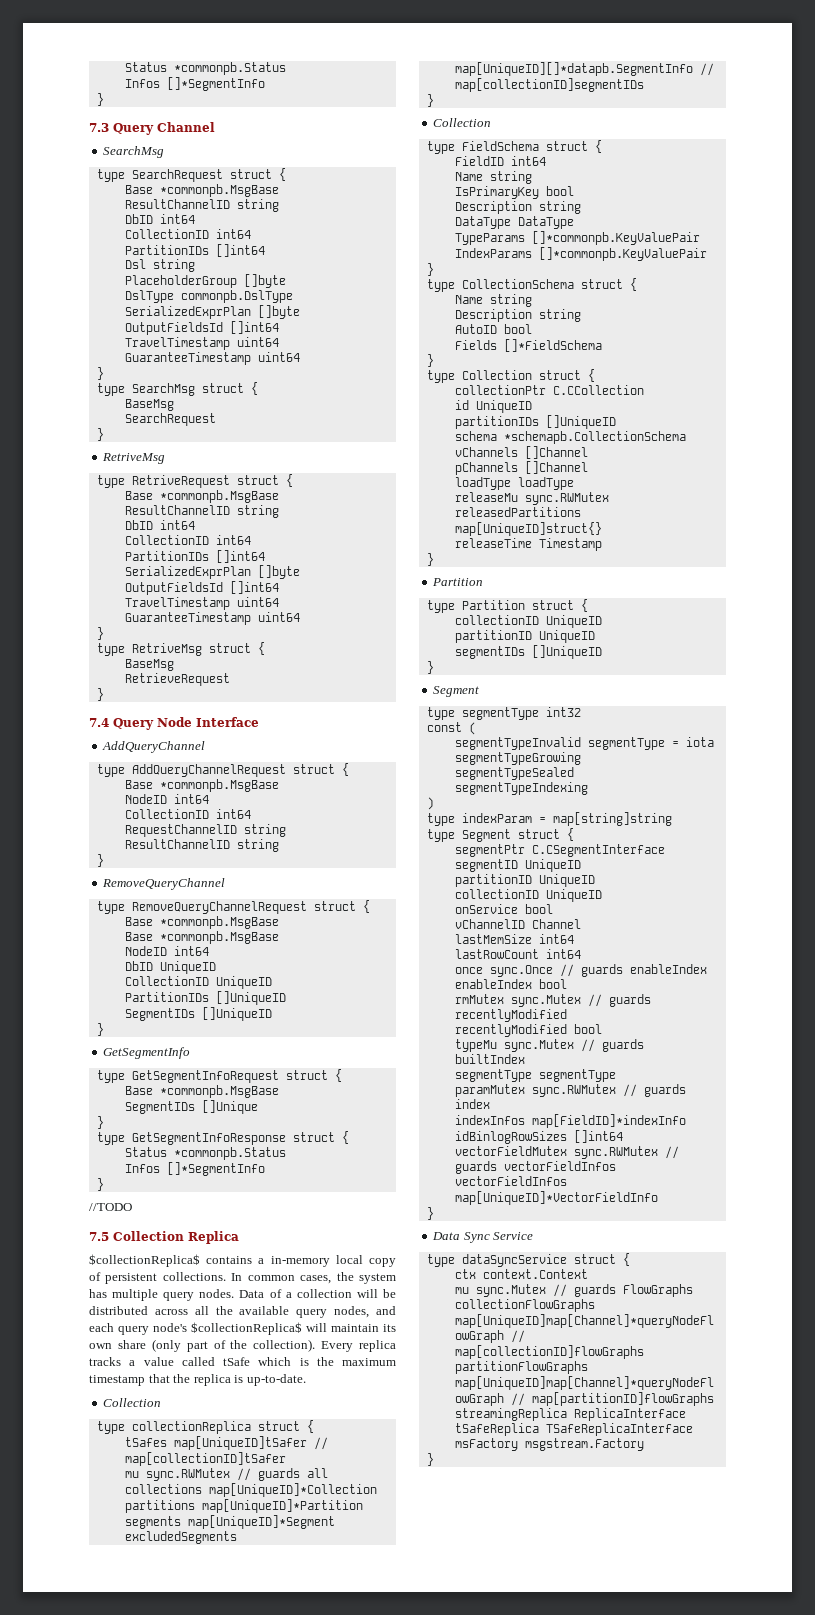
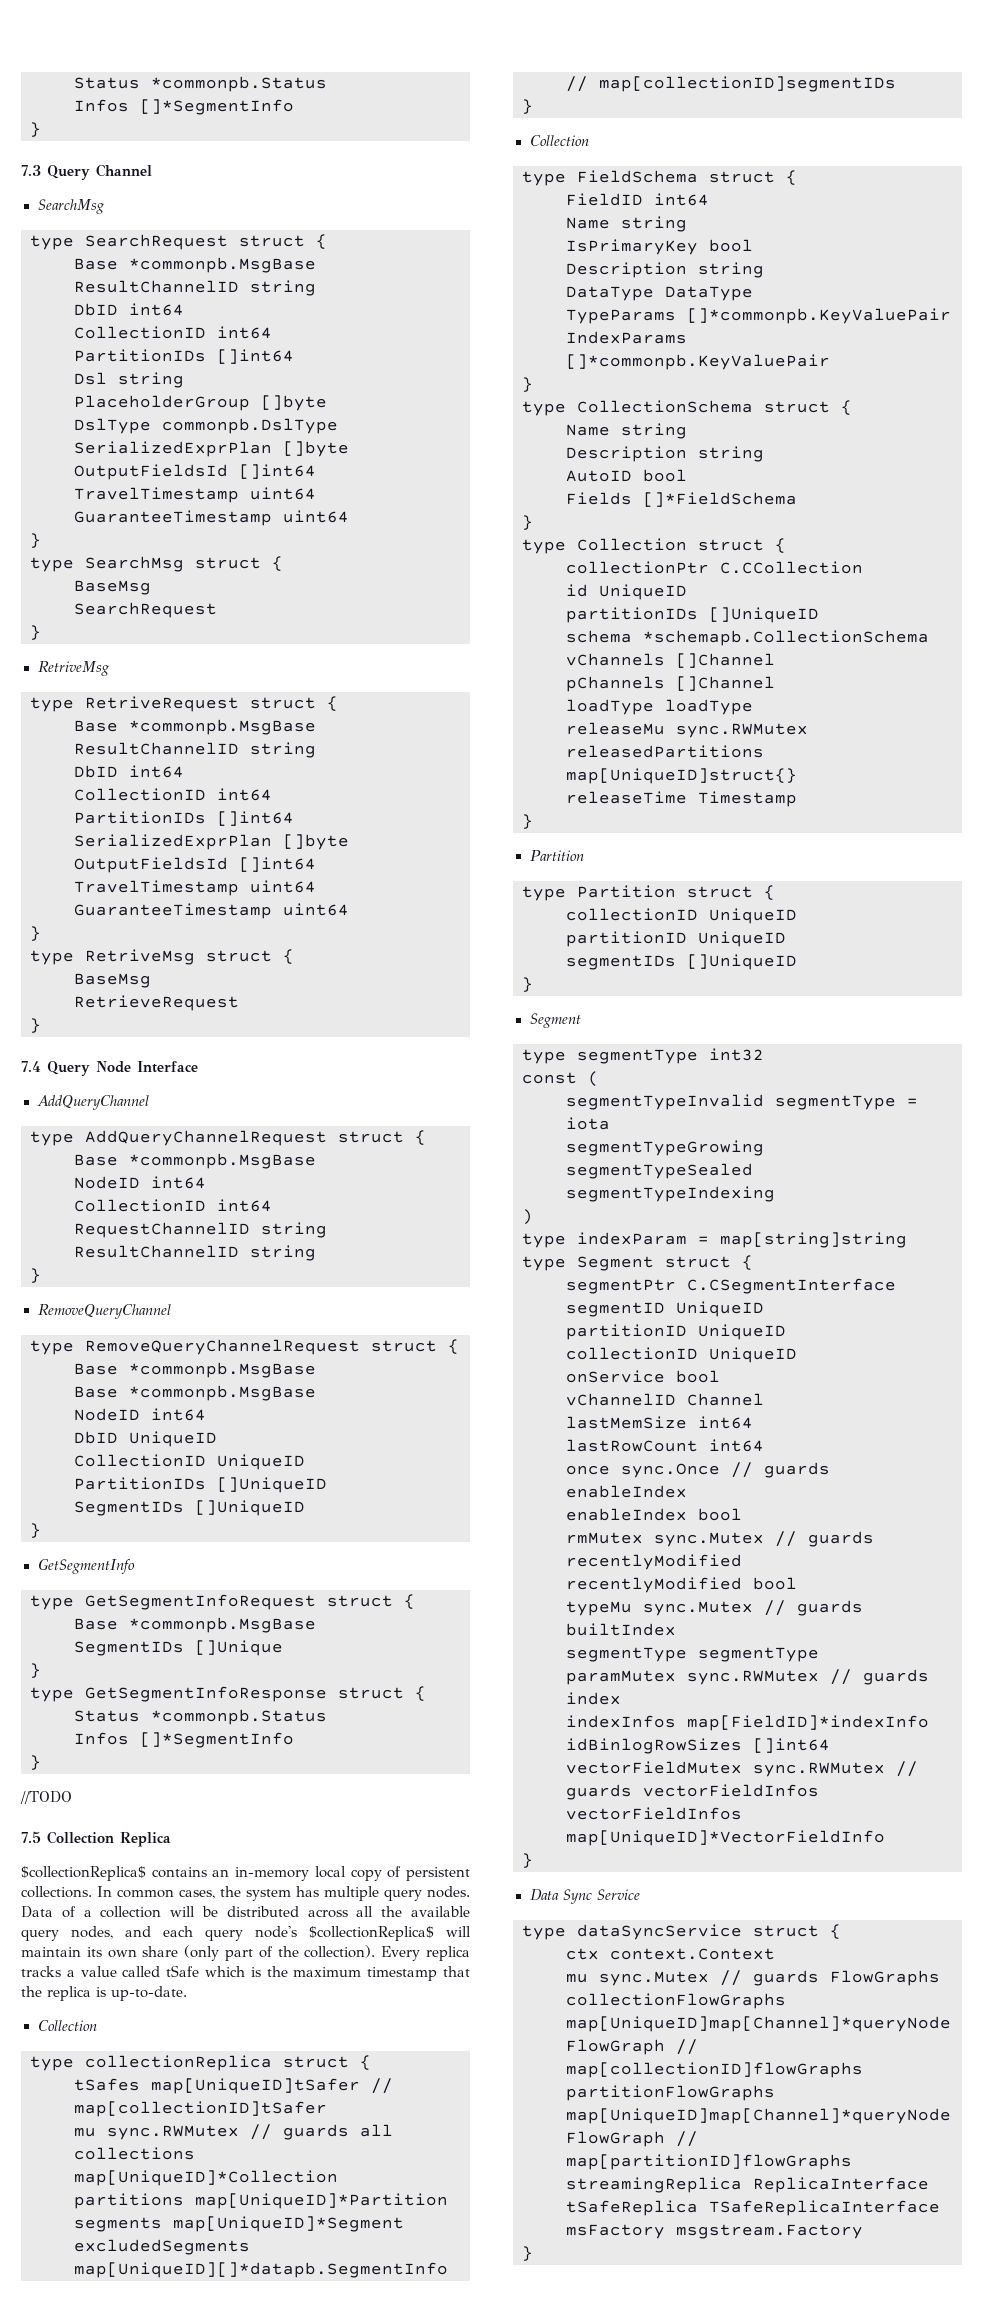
- $collectionReplica$ contains a in-memory local copy of persistent collections.
+ $collectionReplica$ contains an in-memory local copy of persistent collections.

